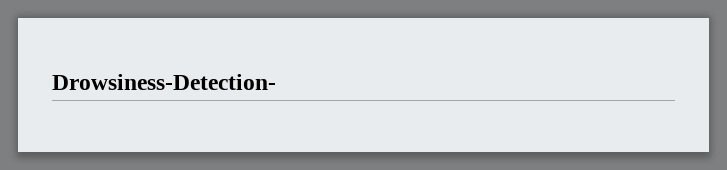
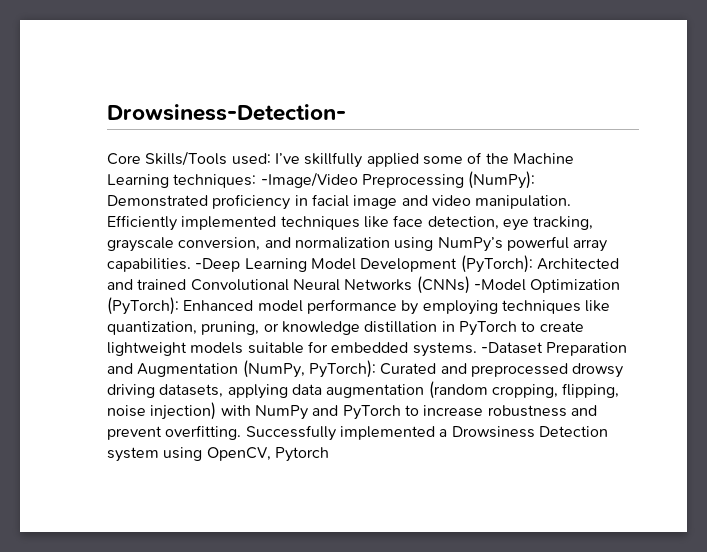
+ Core Skills/Tools used: I’ve skillfully applied some of the Machine Learning techniques: -Image/Video Preprocessing (NumPy): Demonstrated proficiency in facial image and video manipulation. Efficiently implemented techniques like face detection, eye tracking, grayscale conversion, and normalization using NumPy’s powerful array capabilities. -Deep Learning Model Development (PyTorch): Architected and trained Convolutional Neural Networks (CNNs) -Model Optimization (PyTorch): Enhanced model performance by employing techniques like quantization, pruning, or knowledge distillation in PyTorch to create lightweight models suitable for embedded systems. -Dataset Preparation and Augmentation (NumPy, PyTorch): Curated and preprocessed drowsy driving datasets, applying data augmentation (random cropping, flipping, noise injection) with NumPy and PyTorch to increase robustness and prevent overfitting. Successfully implemented a Drowsiness Detection system using OpenCV, Pytorch

